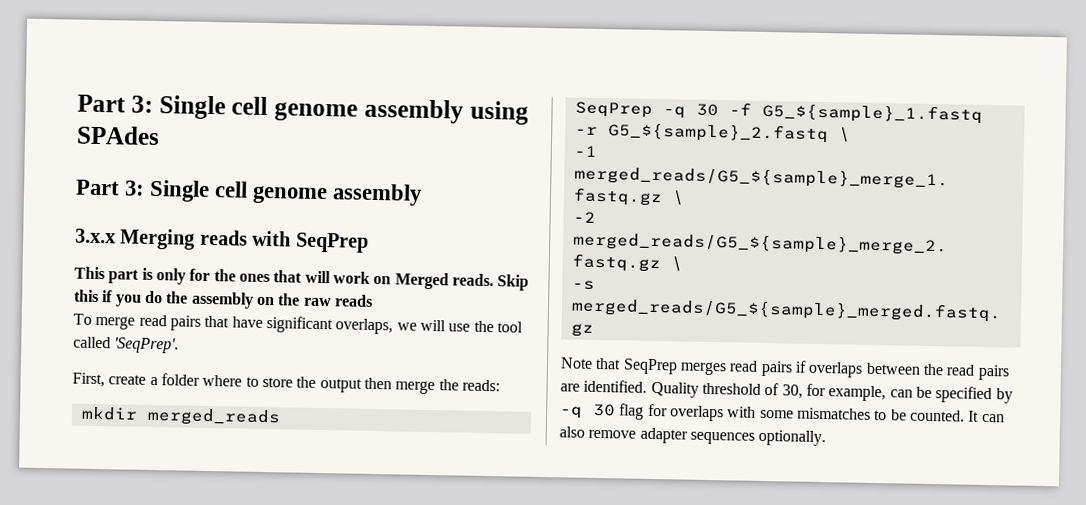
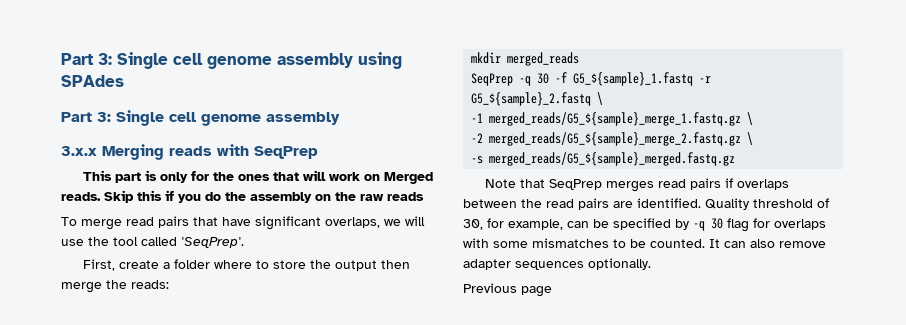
+ Previous page

